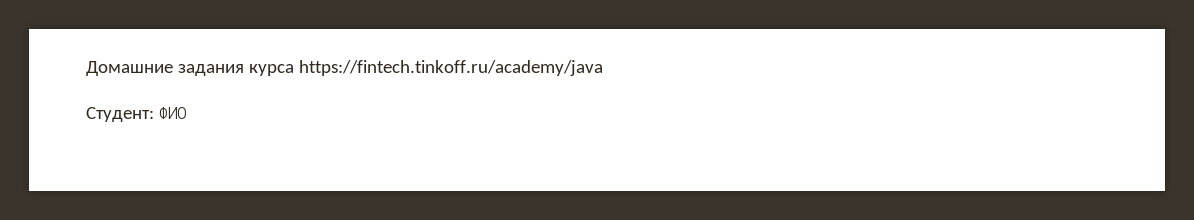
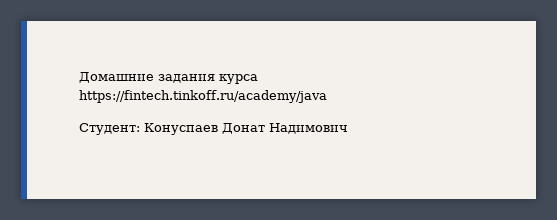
- Студент: ФИО
+ Студент: Конуспаев Донат Надимович

